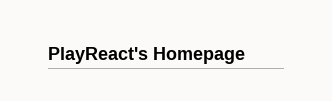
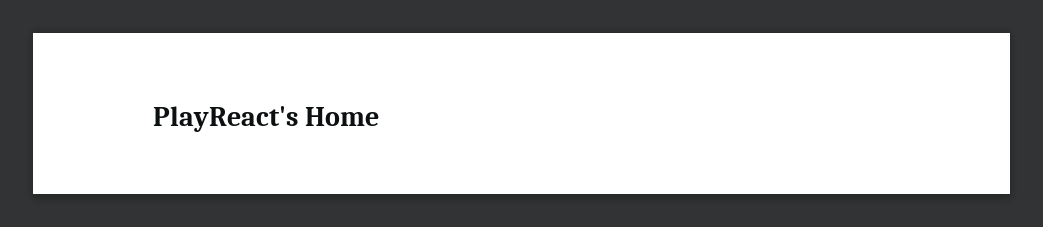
- PlayReact's Homepage
+ PlayReact's Home

